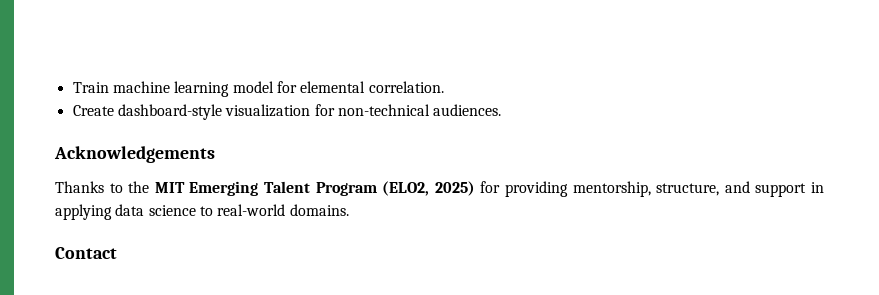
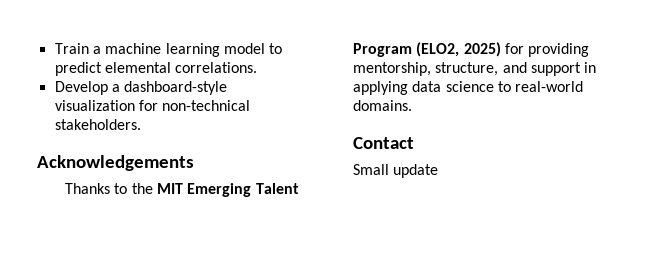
- Train machine learning model for elemental correlation.
- Create dashboard-style visualization for non-technical audiences.
+ Train a machine learning model to predict elemental correlations.
+ Develop a dashboard-style visualization for non-technical stakeholders.
+ Small update

